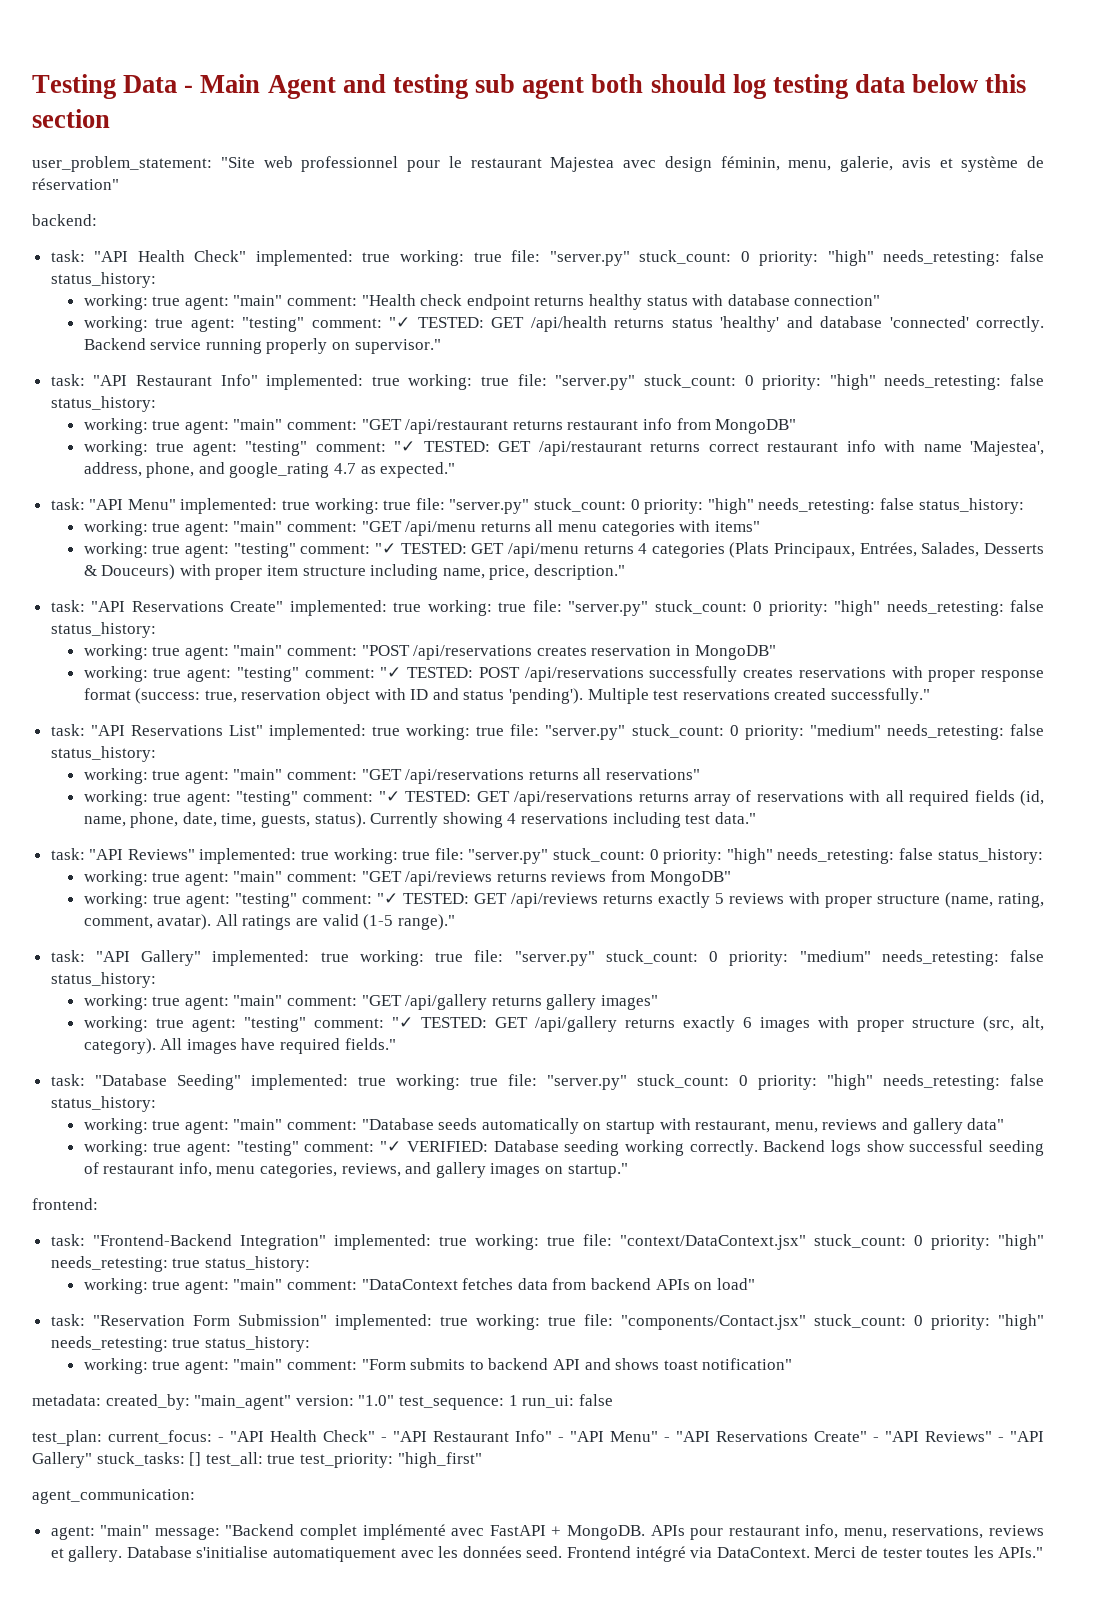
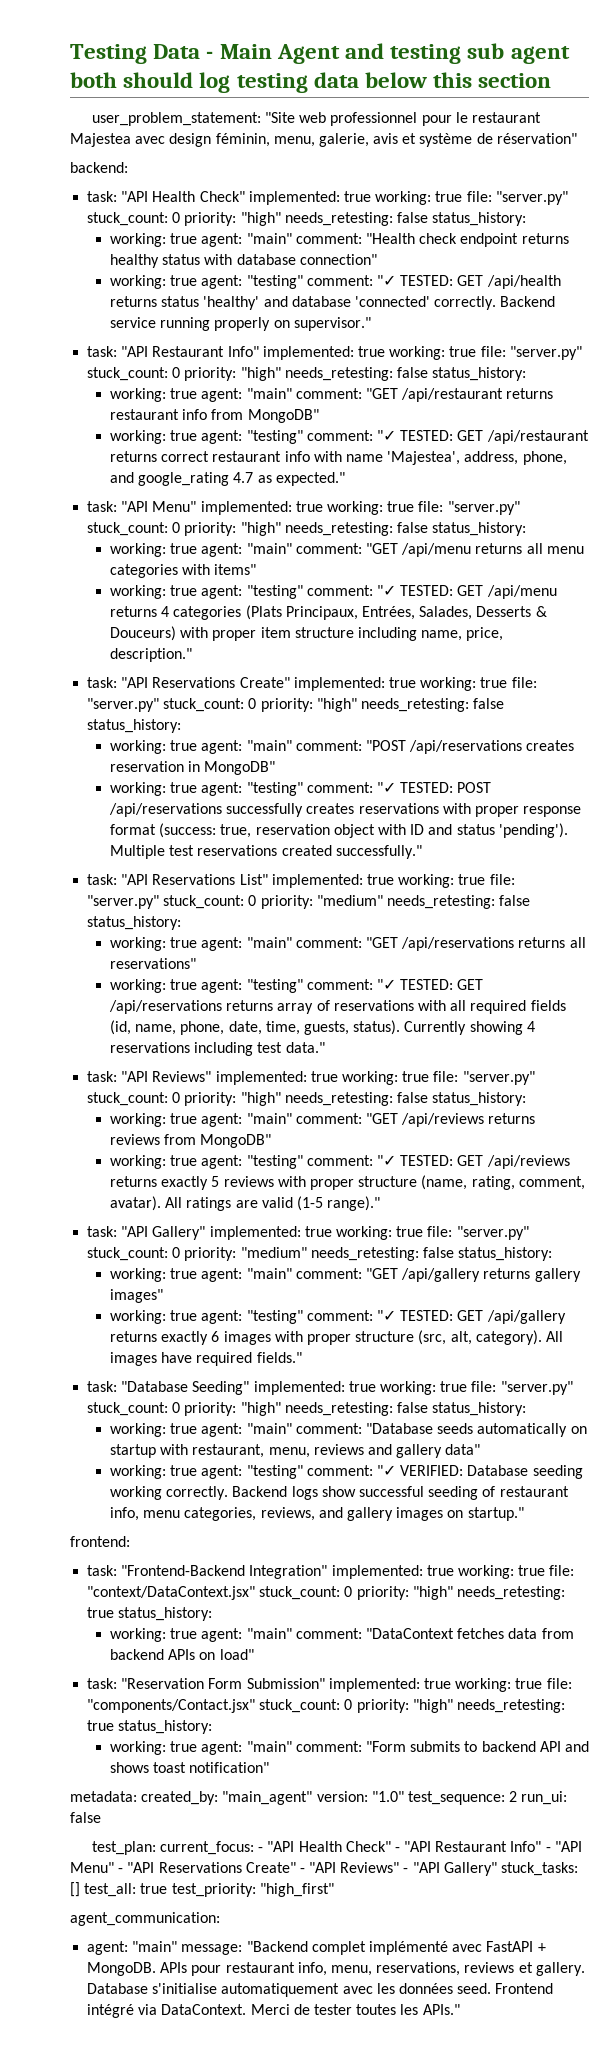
- metadata: created_by: "main_agent" version: "1.0" test_sequence: 1 run_ui: false
+ metadata: created_by: "main_agent" version: "1.0" test_sequence: 2 run_ui: false

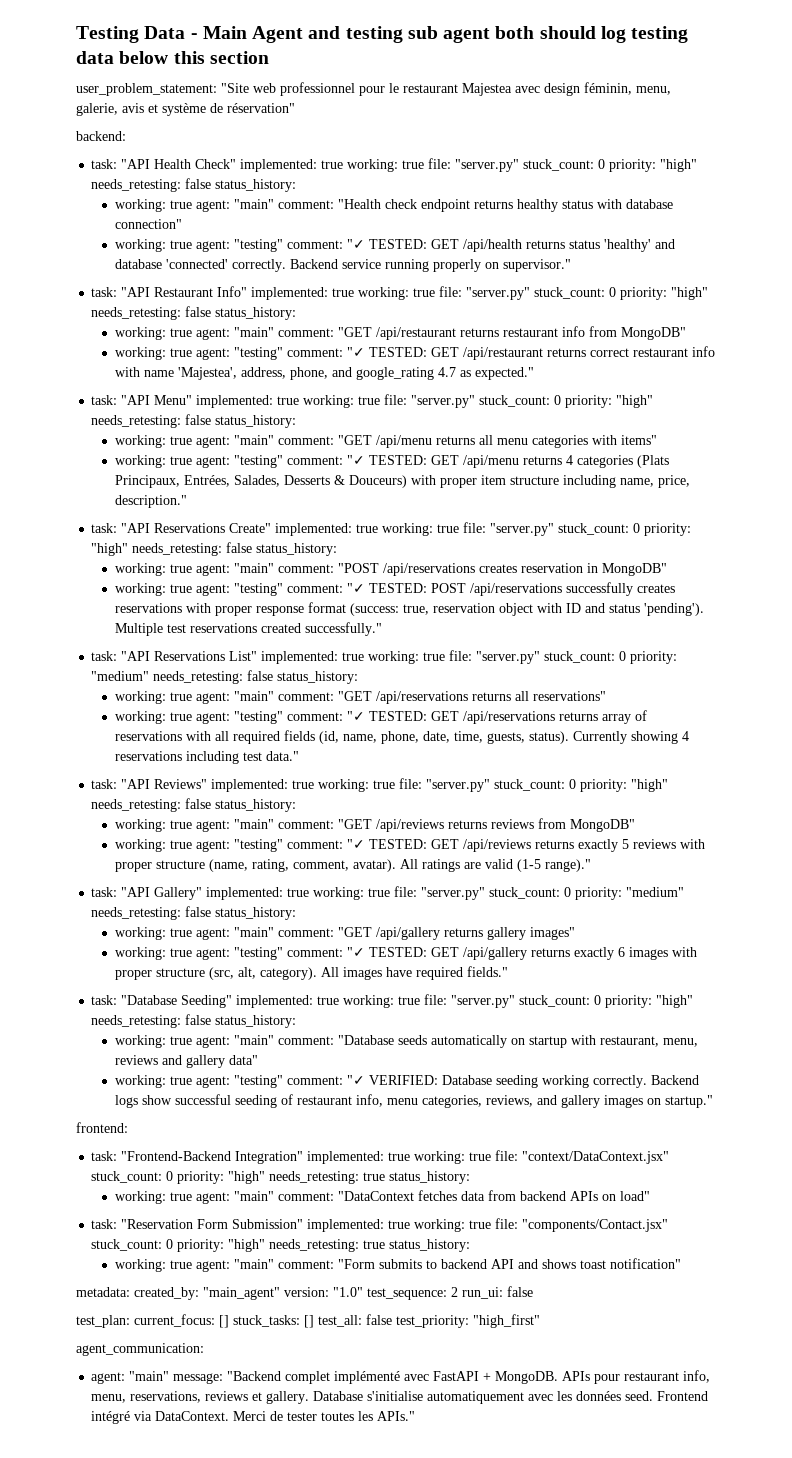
- test_plan: current_focus: - "API Health Check" - "API Restaurant Info" - "API Menu" - "API Reservations Create" - "API Reviews" - "API Gallery" stuck_tasks: [] test_all: true test_priority: "high_first"
+ test_plan: current_focus: [] stuck_tasks: [] test_all: false test_priority: "high_first"

